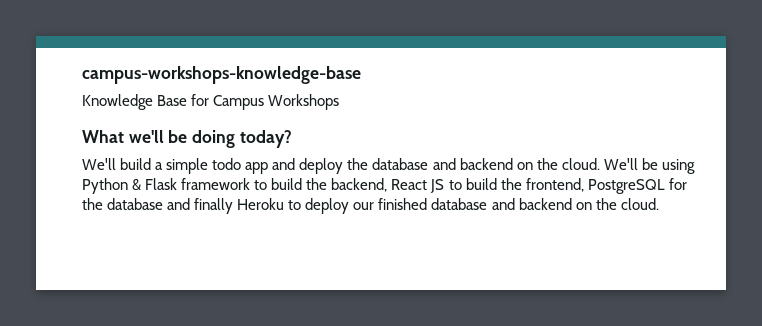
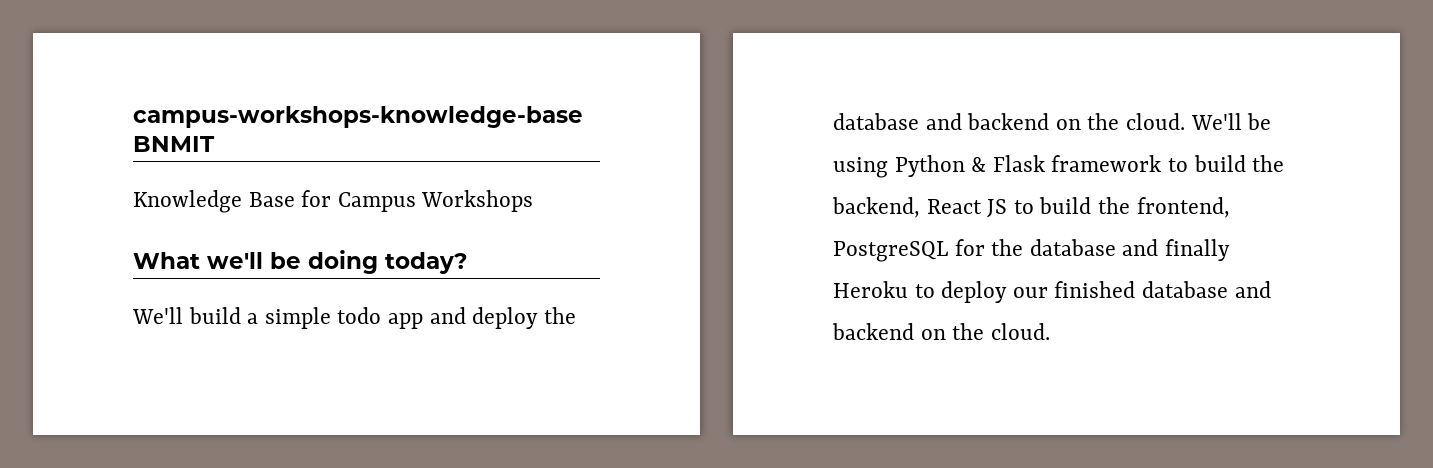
- campus-workshops-knowledge-base
+ campus-workshops-knowledge-base BNMIT

